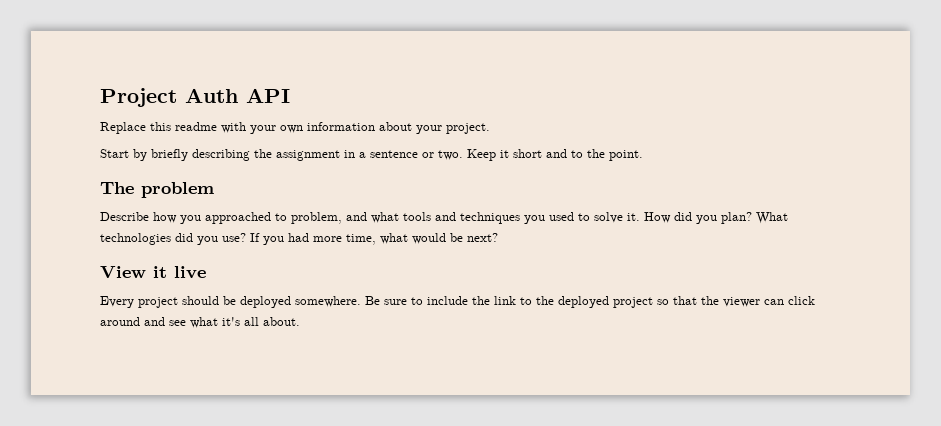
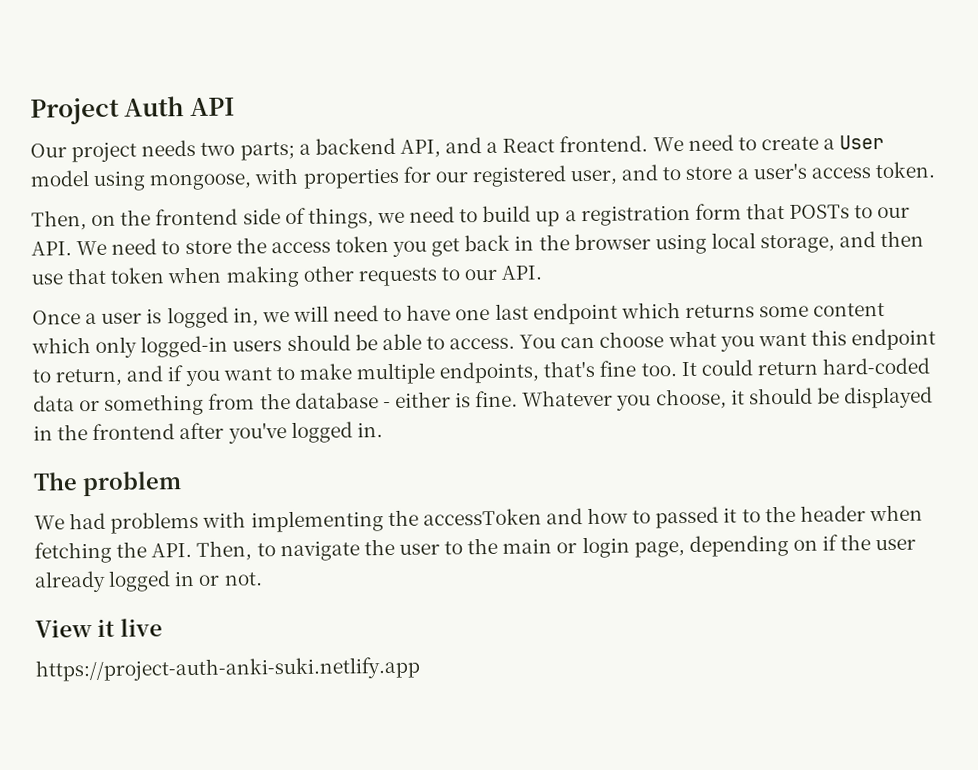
- Replace this readme with your own information about your project.
- Start by briefly describing the assignment in a sentence or two. Keep it short and to the point.
+ Our project needs two parts; a backend API, and a React frontend. We need to create a User model using mongoose, with properties for our registered user, and to store a user's access token.
+ Then, on the frontend side of things, we need to build up a registration form that POSTs to our API. We need to store the access token you get back in the browser using local storage, and then use that token when making other requests to our API.
+ Once a user is logged in, we will need to have one last endpoint which returns some content which only logged-in users should be able to access. You can choose what you want this endpoint to return, and if you want to make multiple endpoints, that's fine too. It could return hard-coded data or something from the database - either is fine. Whatever you choose, it should be displayed in the frontend after you've logged in.
  The problem
- Describe how you approached to problem, and what tools and techniques you used to solve it. How did you plan? What technologies did you use? If you had more time, what would be next?
+ We had problems with implementing the accessToken and how to passed it to the header when fetching the API. Then, to navigate the user to the main or login page, depending on if the user already logged in or not.
  View it live
- Every project should be deployed somewhere. Be sure to include the link to the deployed project so that the viewer can click around and see what it's all about.
+ https://project-auth-anki-suki.netlify.app

